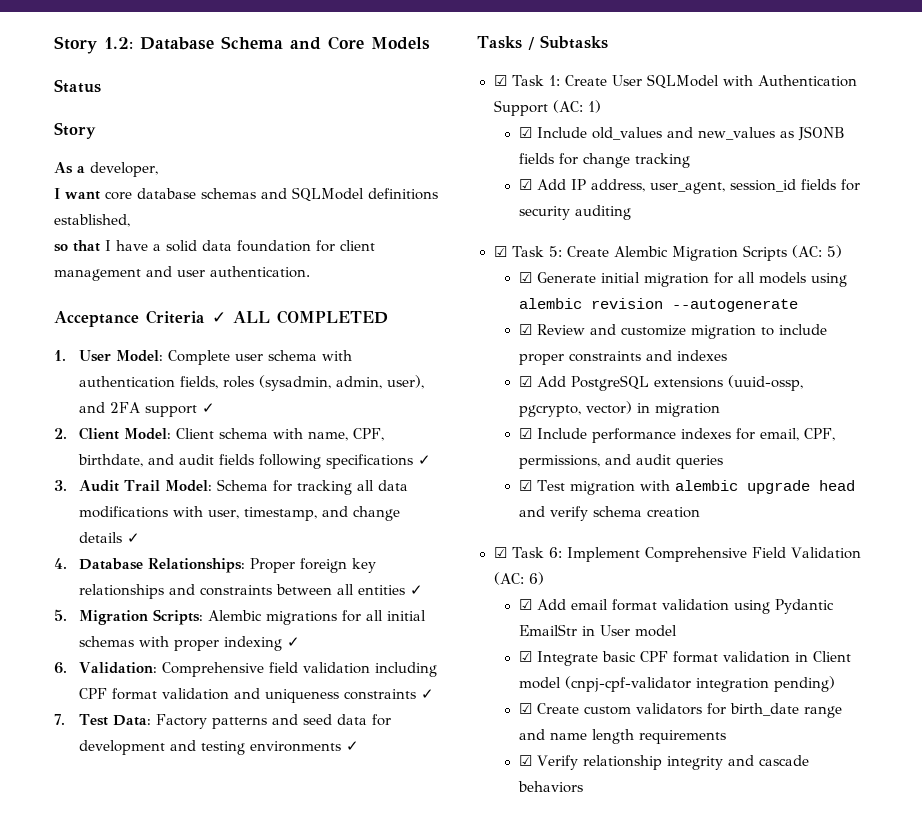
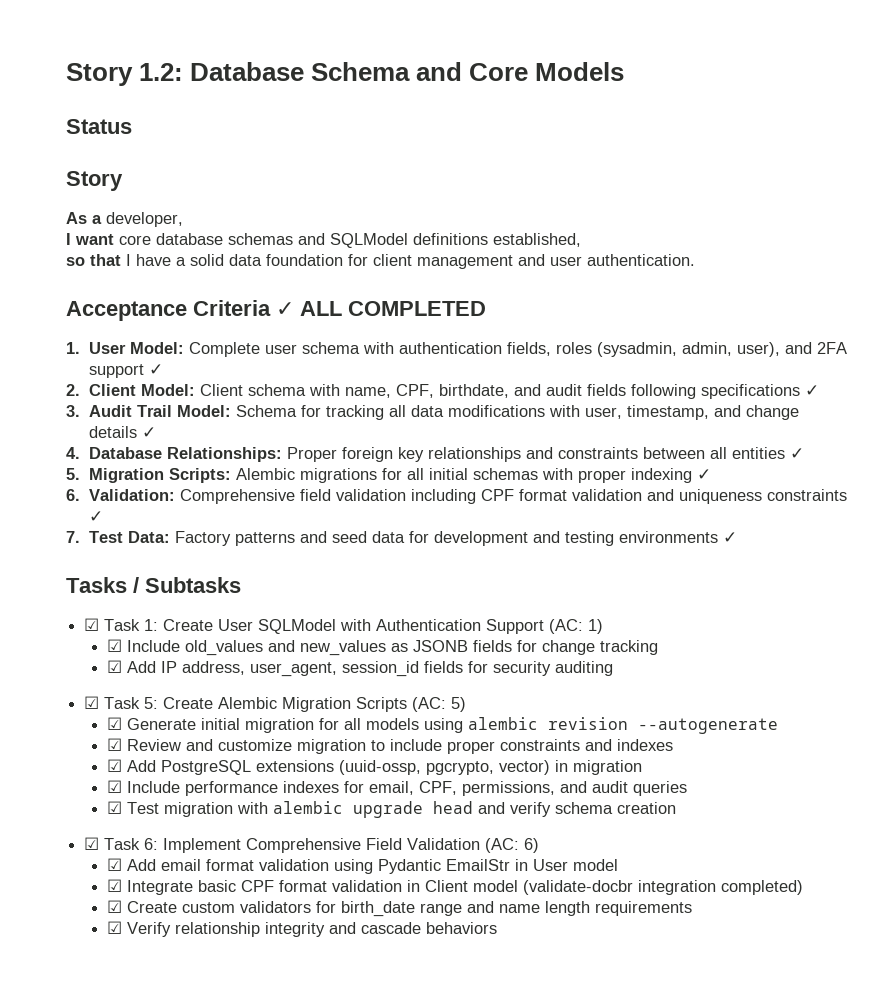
- ☑ Integrate basic CPF format validation in Client model (cnpj-cpf-validator integration pending)
+ ☑ Integrate basic CPF format validation in Client model (validate-docbr integration completed)

